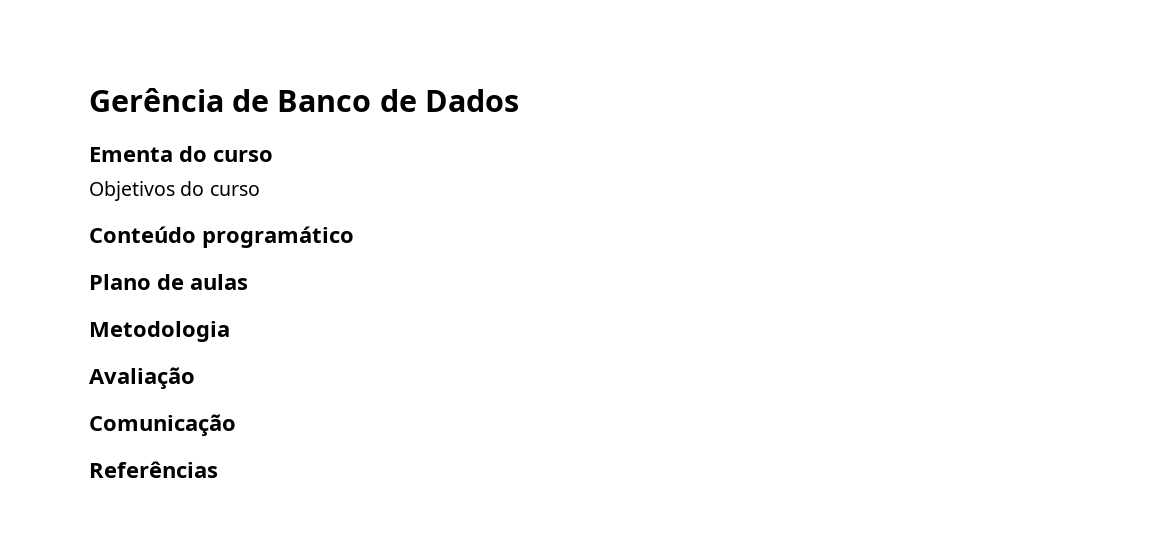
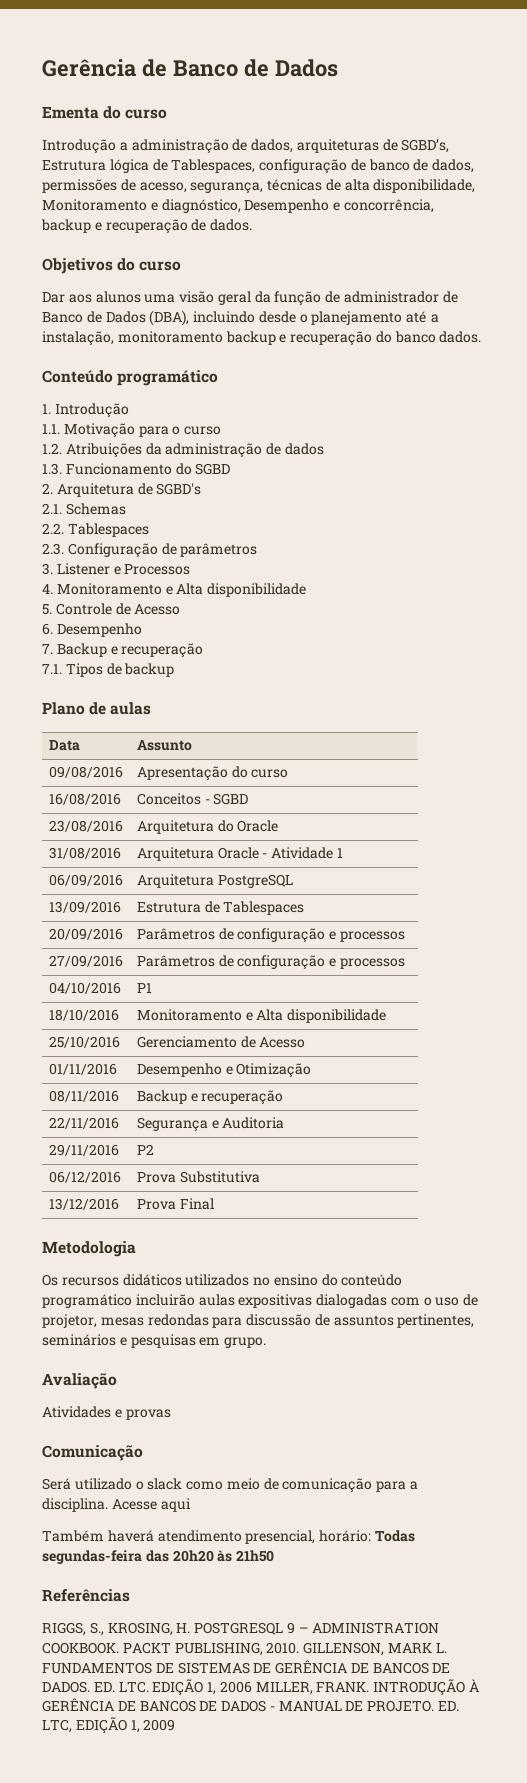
+ Introdução a administração de dados, arquiteturas de SGBD’s, Estrutura lógica de Tablespaces, configuração de banco de dados, permissões de acesso, segurança, técnicas de alta disponibilidade, Monitoramento e diagnóstico, Desempenho e concorrência, backup e recuperação de dados.
  Objetivos do curso
+ Dar aos alunos uma visão geral da função de administrador de Banco de Dados (DBA), incluindo desde o planejamento até a instalação, monitoramento backup e recuperação do banco dados.
  Conteúdo programático
+ 1. Introdução
+ 1.1. Motivação para o curso
+ 1.2. Atribuições da administração de dados
+ 1.3. Funcionamento do SGBD
+ 2. Arquitetura de SGBD's
+ 2.1. Schemas
+ 2.2. Tablespaces
+ 2.3. Configuração de parâmetros
+ 3. Listener e Processos
+ 4. Monitoramento e Alta disponibilidade
+ 5. Controle de Acesso
+ 6. Desempenho
+ 7. Backup e recuperação
+ 7.1. Tipos de backup
  Plano de aulas
+ Data | Assunto
+ 09/08/2016 | Apresentação do curso
+ 16/08/2016 | Conceitos - SGBD
+ 23/08/2016 | Arquitetura do Oracle
+ 31/08/2016 | Arquitetura Oracle - Atividade 1
+ 06/09/2016 | Arquitetura PostgreSQL
+ 13/09/2016 | Estrutura de Tablespaces
+ 20/09/2016 | Parâmetros de configuração e processos
+ 27/09/2016 | Parâmetros de configuração e processos
+ 04/10/2016 | P1
+ 18/10/2016 | Monitoramento e Alta disponibilidade
+ 25/10/2016 | Gerenciamento de Acesso
+ 01/11/2016 | Desempenho e Otimização
+ 08/11/2016 | Backup e recuperação
+ 22/11/2016 | Segurança e Auditoria
+ 29/11/2016 | P2
+ 06/12/2016 | Prova Substitutiva
+ 13/12/2016 | Prova Final
  Metodologia
+ Os recursos didáticos utilizados no ensino do conteúdo programático incluirão aulas expositivas dialogadas com o uso de projetor, mesas redondas para discussão de assuntos pertinentes, seminários e pesquisas em grupo.
  Avaliação
+ Atividades e provas
  Comunicação
+ Será utilizado o slack como meio de comunicação para a disciplina. Acesse aqui
+ Também haverá atendimento presencial, horário: Todas segundas-feira das 20h20 às 21h50
  Referências
+ RIGGS, S., KROSING, H. POSTGRESQL 9 – ADMINISTRATION COOKBOOK. PACKT PUBLISHING, 2010. GILLENSON, MARK L. FUNDAMENTOS DE SISTEMAS DE GERÊNCIA DE BANCOS DE DADOS. ED. LTC. EDIÇÃO 1, 2006 MILLER, FRANK. INTRODUÇÃO À GERÊNCIA DE BANCOS DE DADOS - MANUAL DE PROJETO. ED. LTC, EDIÇÃO 1, 2009

